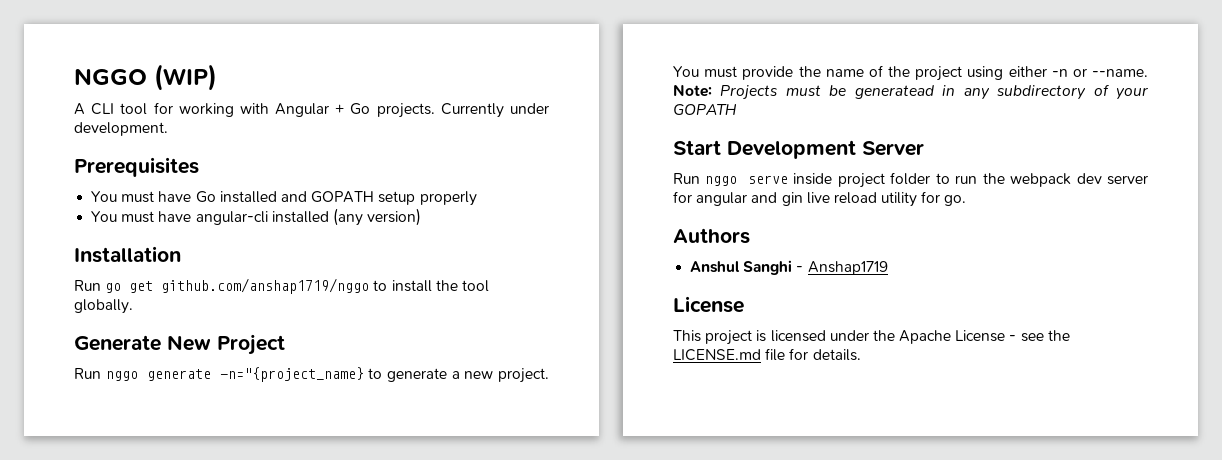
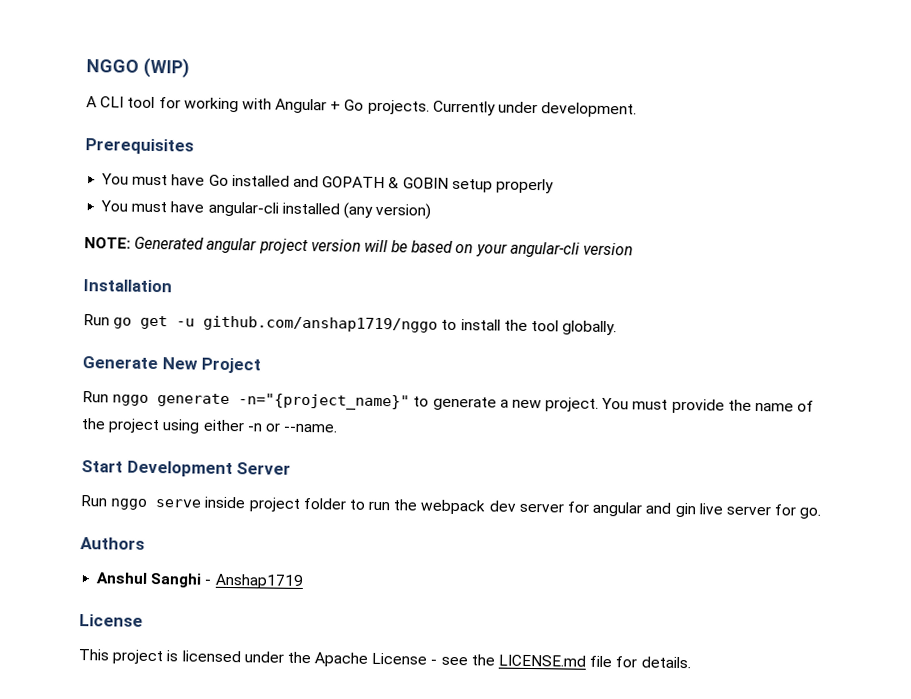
- You must have Go installed and GOPATH setup properly
+ You must have Go installed and GOPATH & GOBIN setup properly
+ NOTE: Generated angular project version will be based on your angular-cli version
- Run go get github.com/anshap1719/nggo to install the tool globally.
+ Run go get -u github.com/anshap1719/nggo to install the tool globally.
- Run nggo generate -n="{project_name} to generate a new project.
+ Run nggo generate -n="{project_name}" to generate a new project.
- Note: Projects must be generatead in any subdirectory of your GOPATH
- Run nggo serve inside project folder to run the webpack dev server for angular and gin live reload utility for go.
+ Run nggo serve inside project folder to run the webpack dev server for angular and gin live server for go.

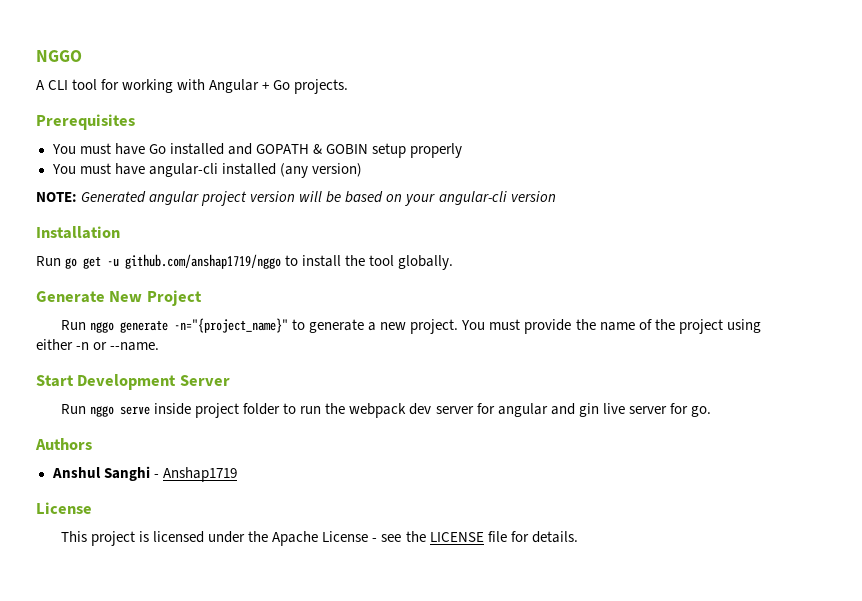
- NGGO (WIP)
+ NGGO
- Currently under development.
- This project is licensed under the Apache License - see the LICENSE.md file for details.
+ This project is licensed under the Apache License - see the LICENSE file for details.

